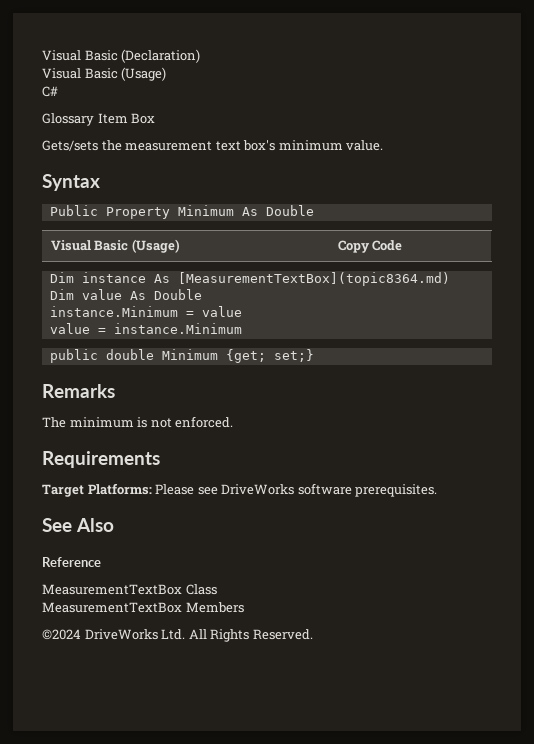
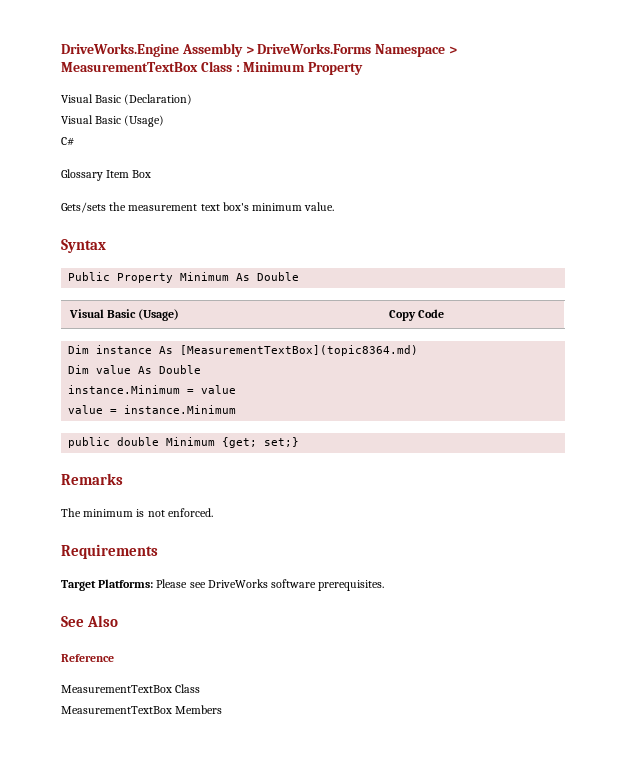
+ DriveWorks.Engine Assembly > DriveWorks.Forms Namespace > MeasurementTextBox Class : Minimum Property
- ©2024 DriveWorks Ltd. All Rights Reserved.

